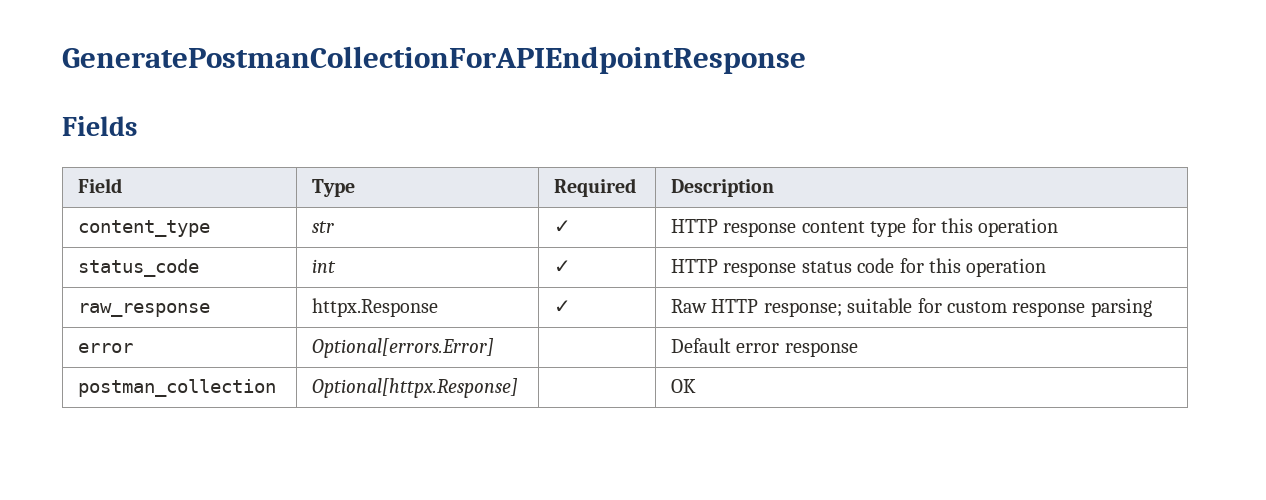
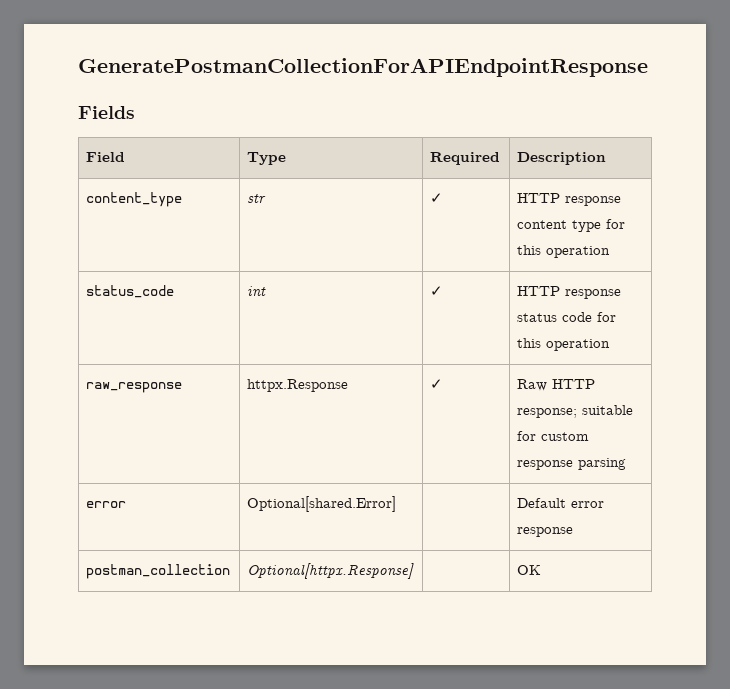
- error | Optional[errors.Error] | | Default error response
+ error | Optional[shared.Error] | | Default error response

